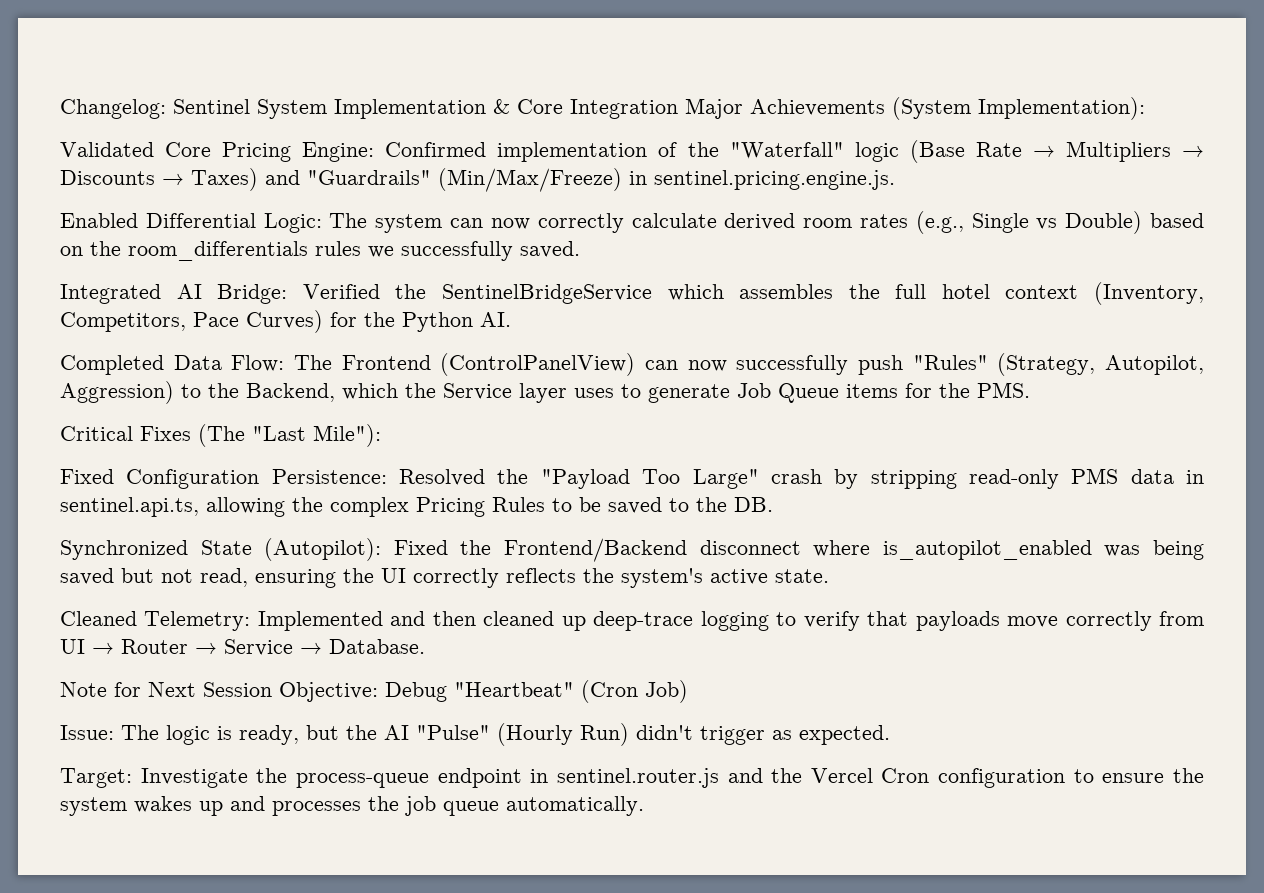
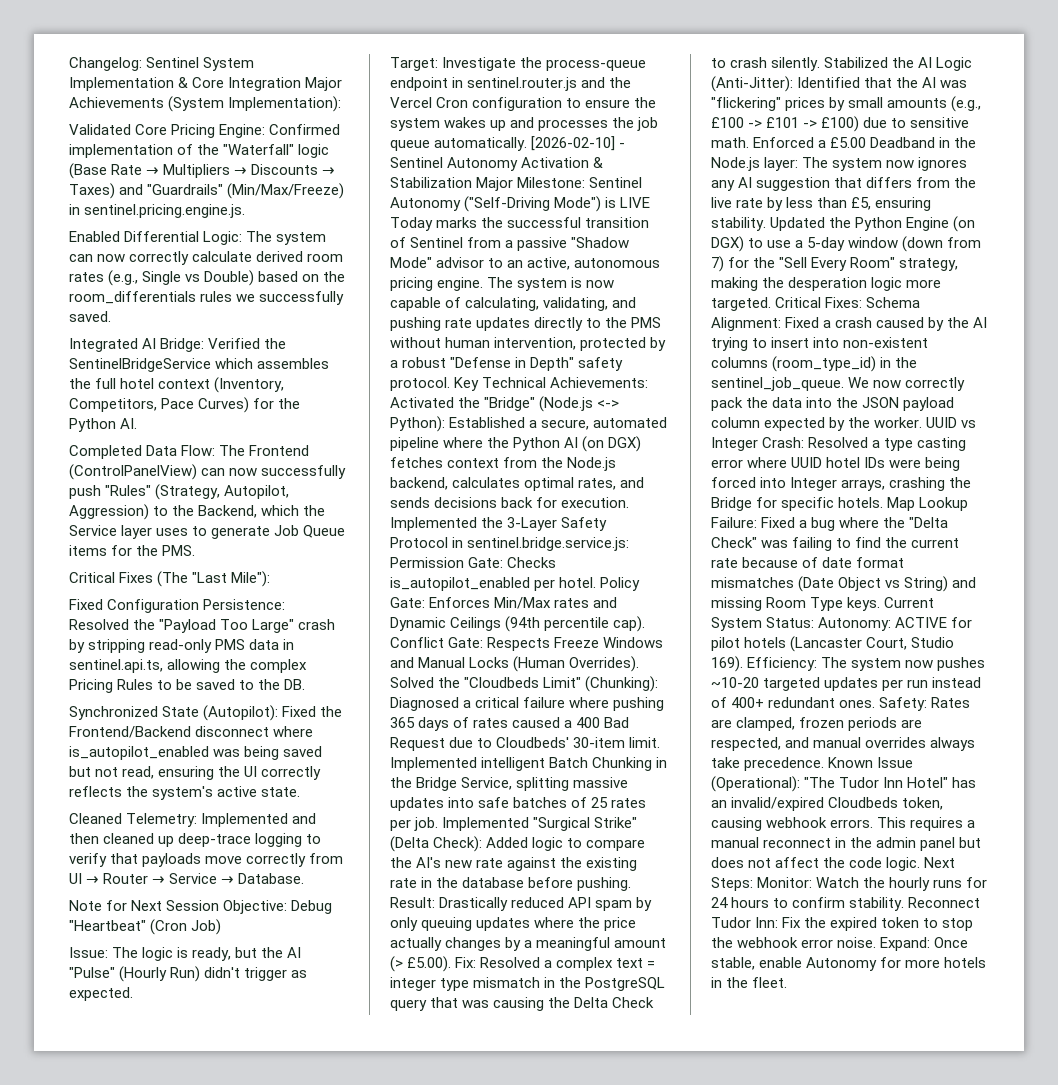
+ [2026-02-10] - Sentinel Autonomy Activation & Stabilization Major Milestone: Sentinel Autonomy ("Self-Driving Mode") is LIVE Today marks the successful transition of Sentinel from a passive "Shadow Mode" advisor to an active, autonomous pricing engine. The system is now capable of calculating, validating, and pushing rate updates directly to the PMS without human intervention, protected by a robust "Defense in Depth" safety protocol. Key Technical Achievements: Activated the "Bridge" (Node.js <-> Python): Established a secure, automated pipeline where the Python AI (on DGX) fetches context from the Node.js backend, calculates optimal rates, and sends decisions back for execution. Implemented the 3-Layer Safety Protocol in sentinel.bridge.service.js: Permission Gate: Checks is_autopilot_enabled per hotel. Policy Gate: Enforces Min/Max rates and Dynamic Ceilings (94th percentile cap). Conflict Gate: Respects Freeze Windows and Manual Locks (Human Overrides). Solved the "Cloudbeds Limit" (Chunking): Diagnosed a critical failure where pushing 365 days of rates caused a 400 Bad Request due to Cloudbeds' 30-item limit. Implemented intelligent Batch Chunking in the Bridge Service, splitting massive updates into safe batches of 25 rates per job. Implemented "Surgical Strike" (Delta Check): Added logic to compare the AI's new rate against the existing rate in the database before pushing. Result: Drastically reduced API spam by only queuing updates where the price actually changes by a meaningful amount (> £5.00). Fix: Resolved a complex text = integer type mismatch in the PostgreSQL query that was causing the Delta Check to crash silently. Stabilized the AI Logic (Anti-Jitter): Identified that the AI was "flickering" prices by small amounts (e.g., £100 -> £101 -> £100) due to sensitive math. Enforced a £5.00 Deadband in the Node.js layer: The system now ignores any AI suggestion that differs from the live rate by less than £5, ensuring stability. Updated the Python Engine (on DGX) to use a 5-day window (down from 7) for the "Sell Every Room" strategy, making the desperation logic more targeted. Critical Fixes: Schema Alignment: Fixed a crash caused by the AI trying to insert into non-existent columns (room_type_id) in the sentinel_job_queue. We now correctly pack the data into the JSON payload column expected by the worker. UUID vs Integer Crash: Resolved a type casting error where UUID hotel IDs were being forced into Integer arrays, crashing the Bridge for specific hotels. Map Lookup Failure: Fixed a bug where the "Delta Check" was failing to find the current rate because of date format mismatches (Date Object vs String) and missing Room Type keys. Current System Status: Autonomy: ACTIVE for pilot hotels (Lancaster Court, Studio 169). Efficiency: The system now pushes ~10-20 targeted updates per run instead of 400+ redundant ones. Safety: Rates are clamped, frozen periods are respected, and manual overrides always take precedence. Known Issue (Operational): "The Tudor Inn Hotel" has an invalid/expired Cloudbeds token, causing webhook errors. This requires a manual reconnect in the admin panel but does not affect the code logic. Next Steps: Monitor: Watch the hourly runs for 24 hours to confirm stability. Reconnect Tudor Inn: Fix the expired token to stop the webhook error noise. Expand: Once stable, enable Autonomy for more hotels in the fleet.

